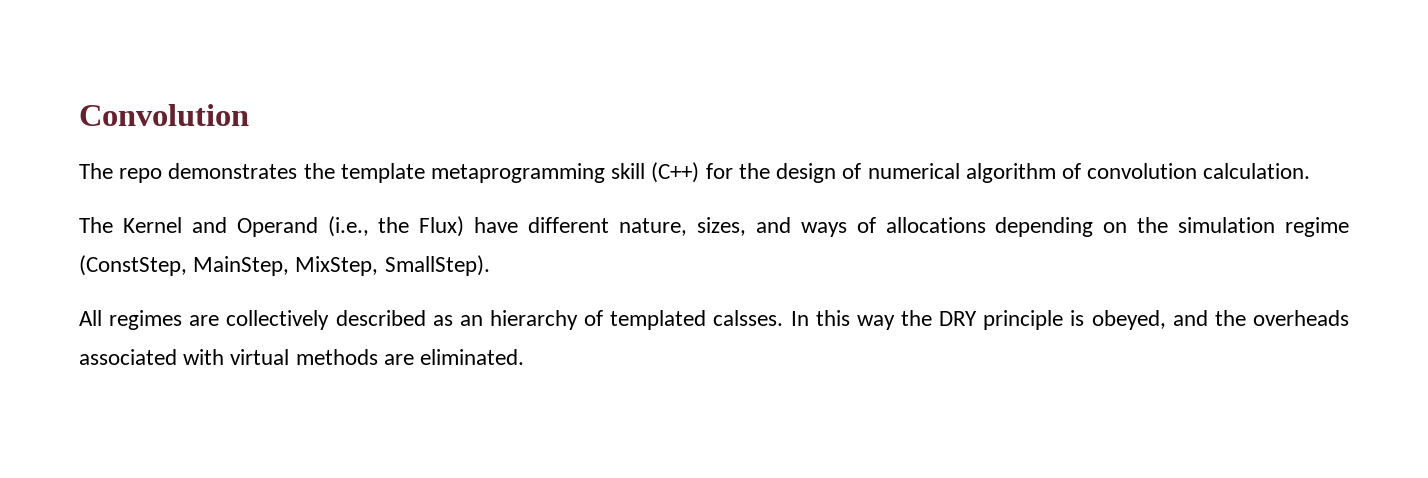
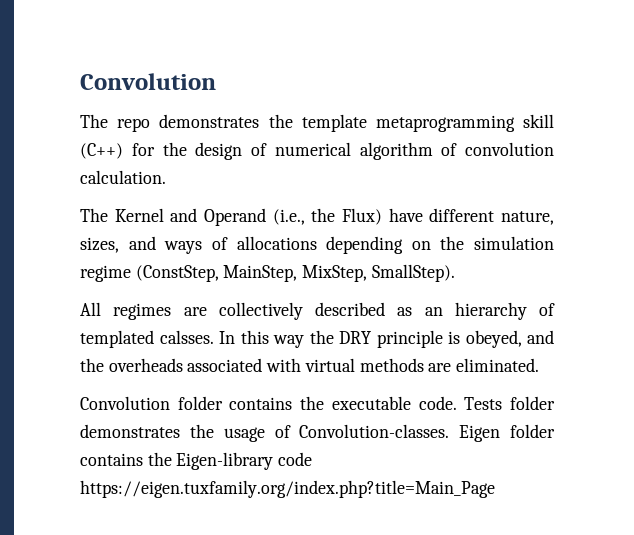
+ Convolution folder contains the executable code. Tests folder demonstrates the usage of Convolution-classes. Eigen folder contains the Eigen-library code https://eigen.tuxfamily.org/index.php?title=Main_Page

